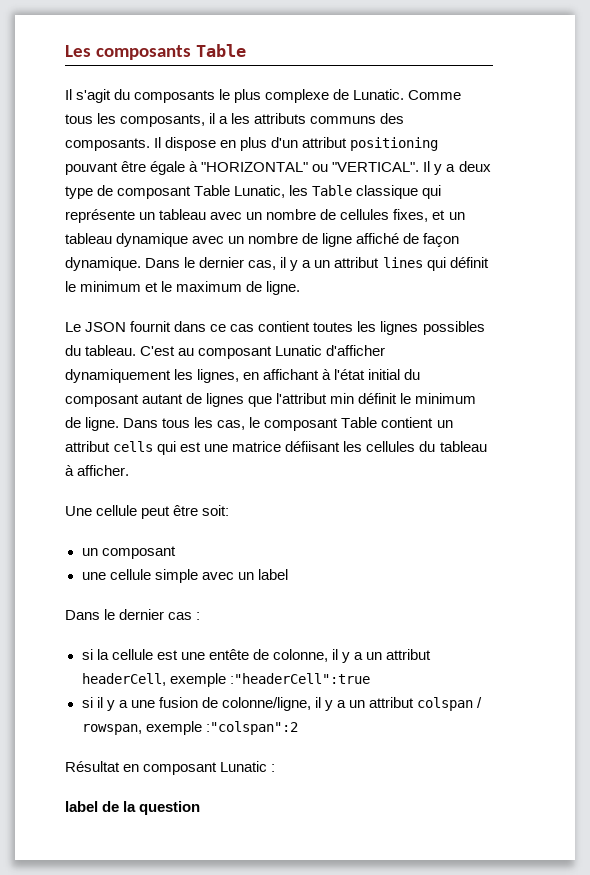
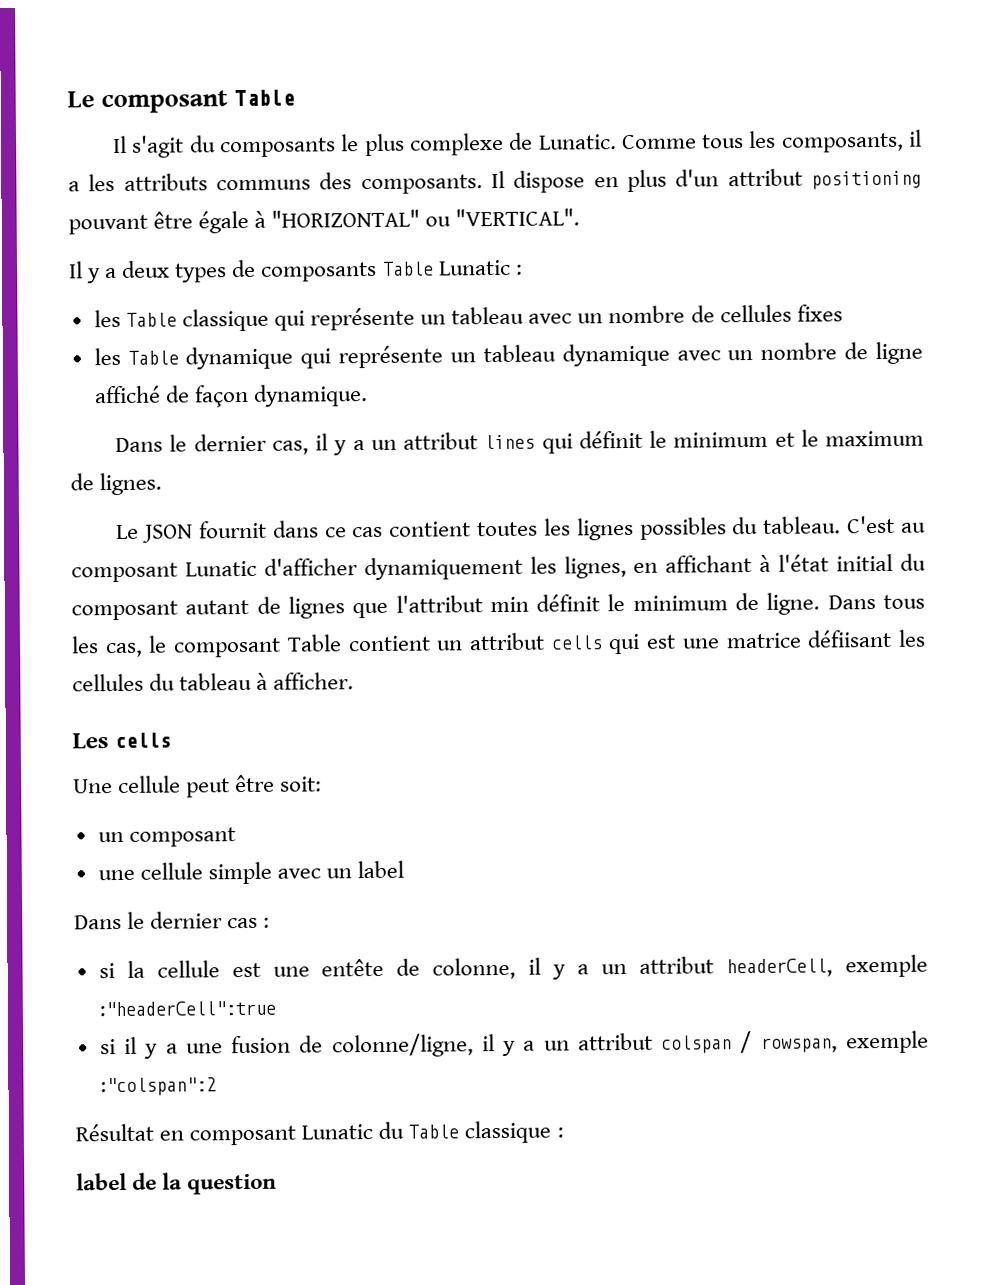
- Les composants Table
+ Le composant Table
- Il dispose en plus d'un attribut positioning pouvant être égale à "HORIZONTAL" ou "VERTICAL". Il y a deux type de composant Table Lunatic, les Table classique qui représente un tableau avec un nombre de cellules fixes, et un tableau dynamique avec un nombre de ligne affiché de façon dynamique. Dans le dernier cas, il y a un attribut lines qui définit le minimum et le maximum de ligne.
+ Il dispose en plus d'un attribut positioning pouvant être égale à "HORIZONTAL" ou "VERTICAL".
+ Il y a deux types de composants Table Lunatic :
+ les Table classique qui représente un tableau avec un nombre de cellules fixes
+ les Table dynamique qui représente un tableau dynamique avec un nombre de ligne affiché de façon dynamique.
+ Dans le dernier cas, il y a un attribut lines qui définit le minimum et le maximum de lignes.
+ Les cells
- Résultat en composant Lunatic :
+ Résultat en composant Lunatic du Table classique :

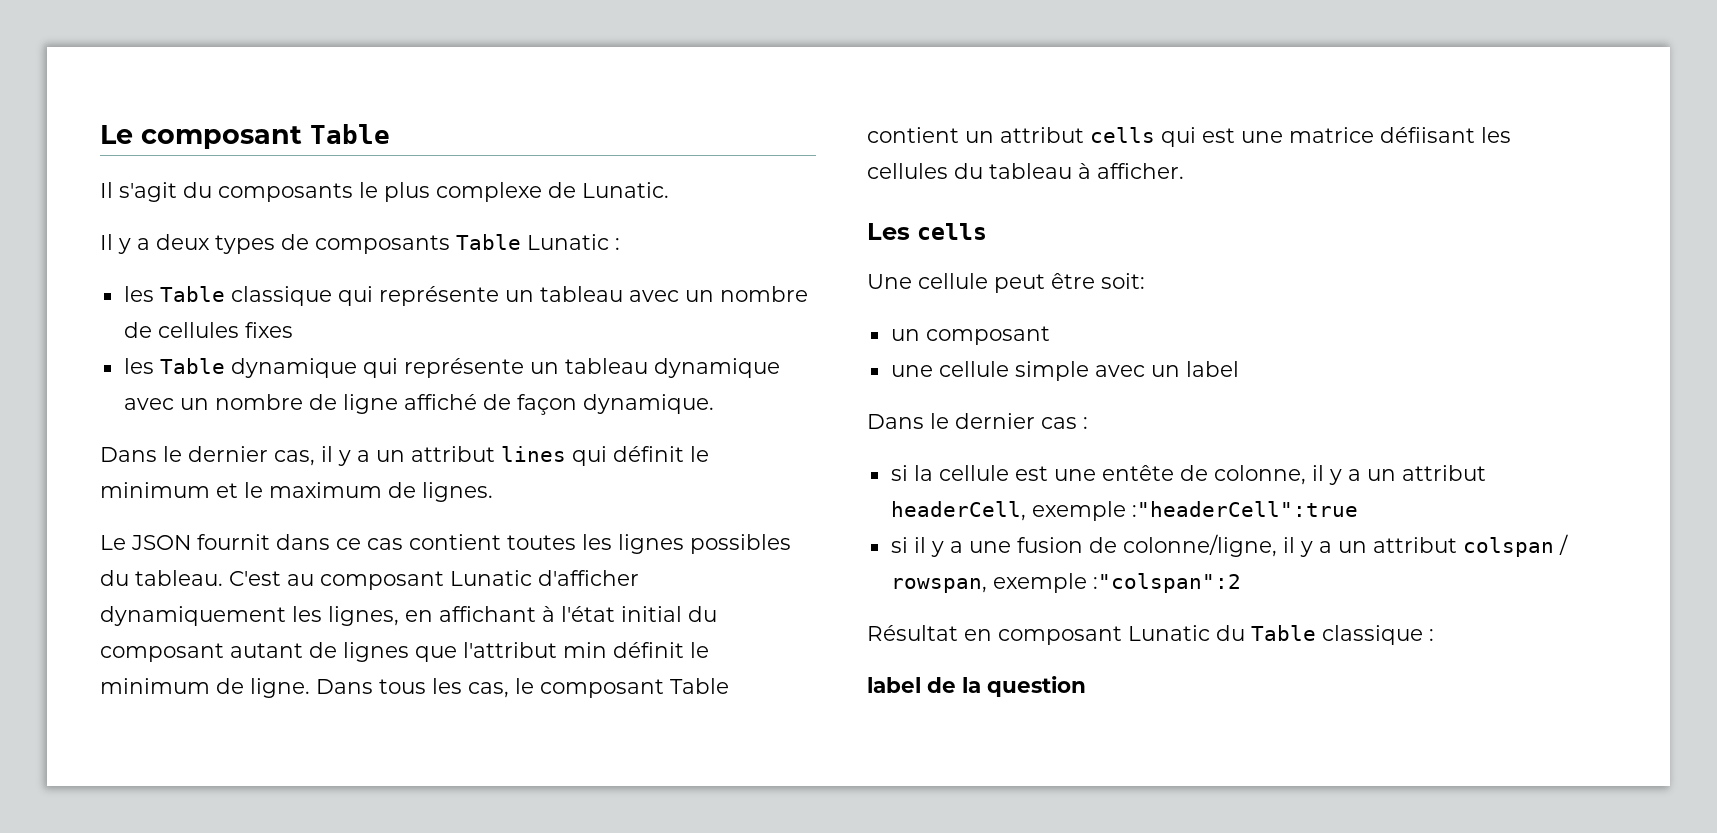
- Comme tous les composants, il a les attributs communs des composants. Il dispose en plus d'un attribut positioning pouvant être égale à "HORIZONTAL" ou "VERTICAL".

